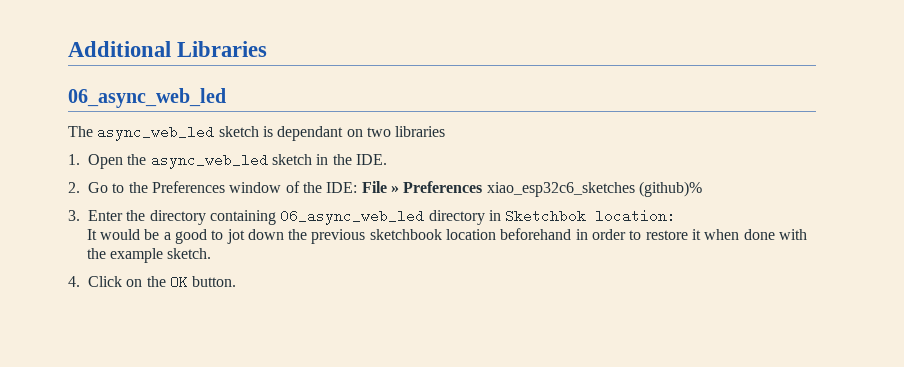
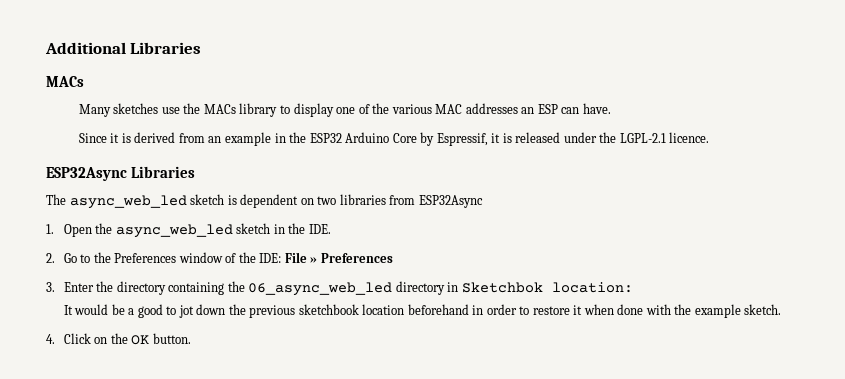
  Additional Libraries
- 06_async_web_led
+ MACs
+ Many sketches use the MACs library to display one of the various MAC addresses an ESP can have.
+ Since it is derived from an example in the ESP32 Arduino Core by Espressif, it is released under the LGPL-2.1 licence.
+ ESP32Async Libraries
- The async_web_led sketch is dependant on two libraries
+ The async_web_led sketch is dependent on two libraries from ESP32Async
- 2. Go to the Preferences window of the IDE: File » Preferences xiao_esp32c6_sketches (github)%
+ 2. Go to the Preferences window of the IDE: File » Preferences
- 3. Enter the directory containing 06_async_web_led directory in Sketchbok location:
+ 3. Enter the directory containing the 06_async_web_led directory in Sketchbok location:

